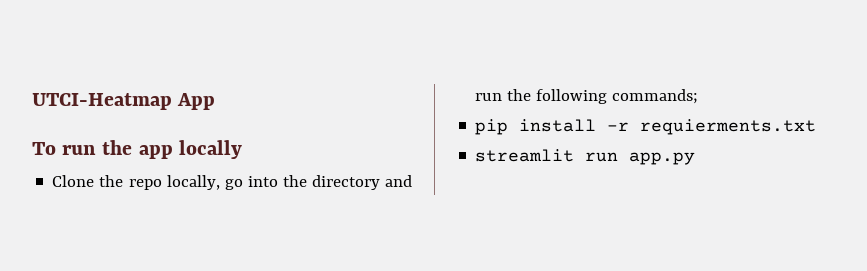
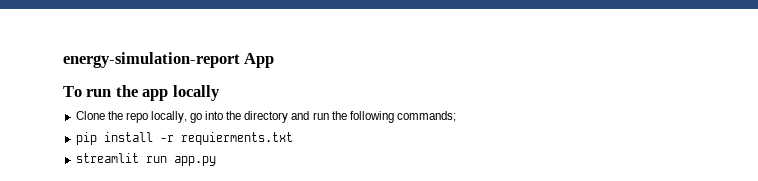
- UTCI-Heatmap App
+ energy-simulation-report App

